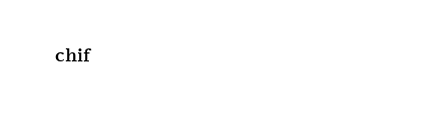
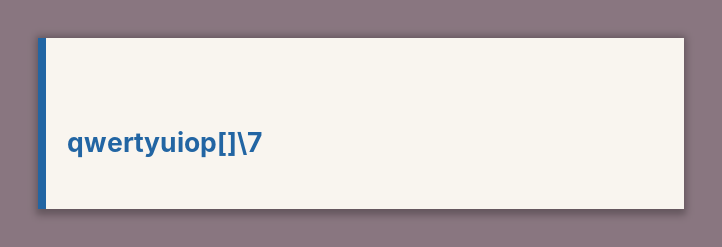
- chif
+ qwertyuiop[]\7

